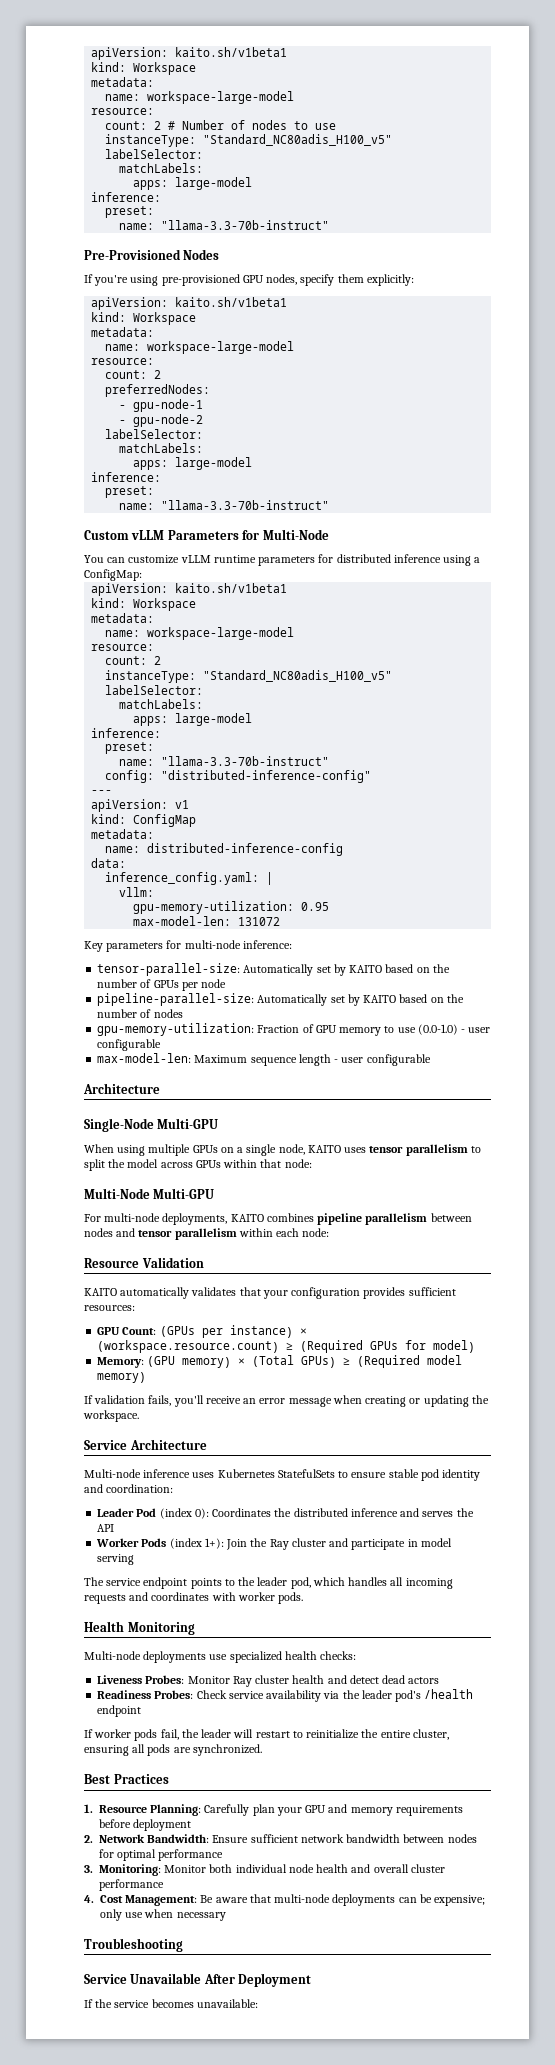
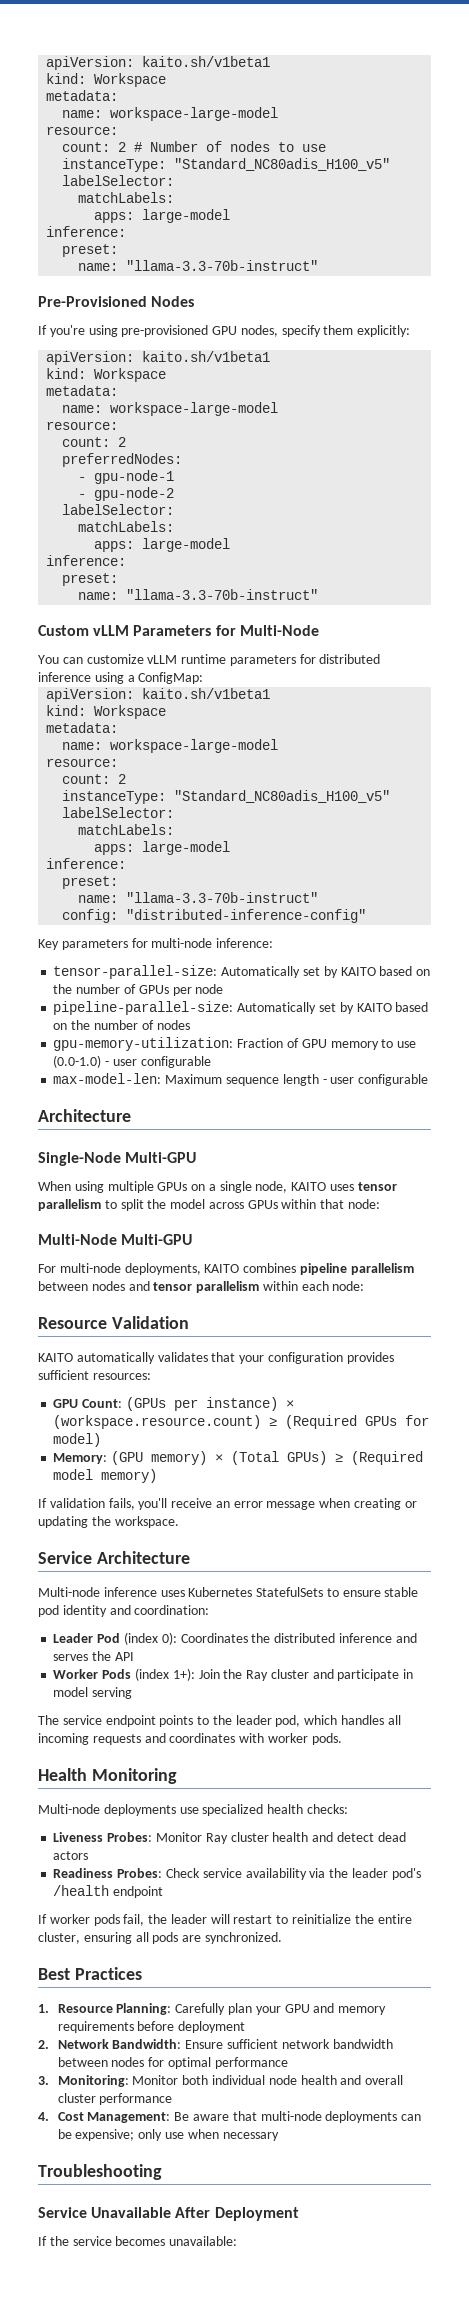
- ---
- apiVersion: v1
- kind: ConfigMap
- metadata:
- name: distributed-inference-config
- data:
- inference_config.yaml: |
- vllm:
- gpu-memory-utilization: 0.95
- max-model-len: 131072

